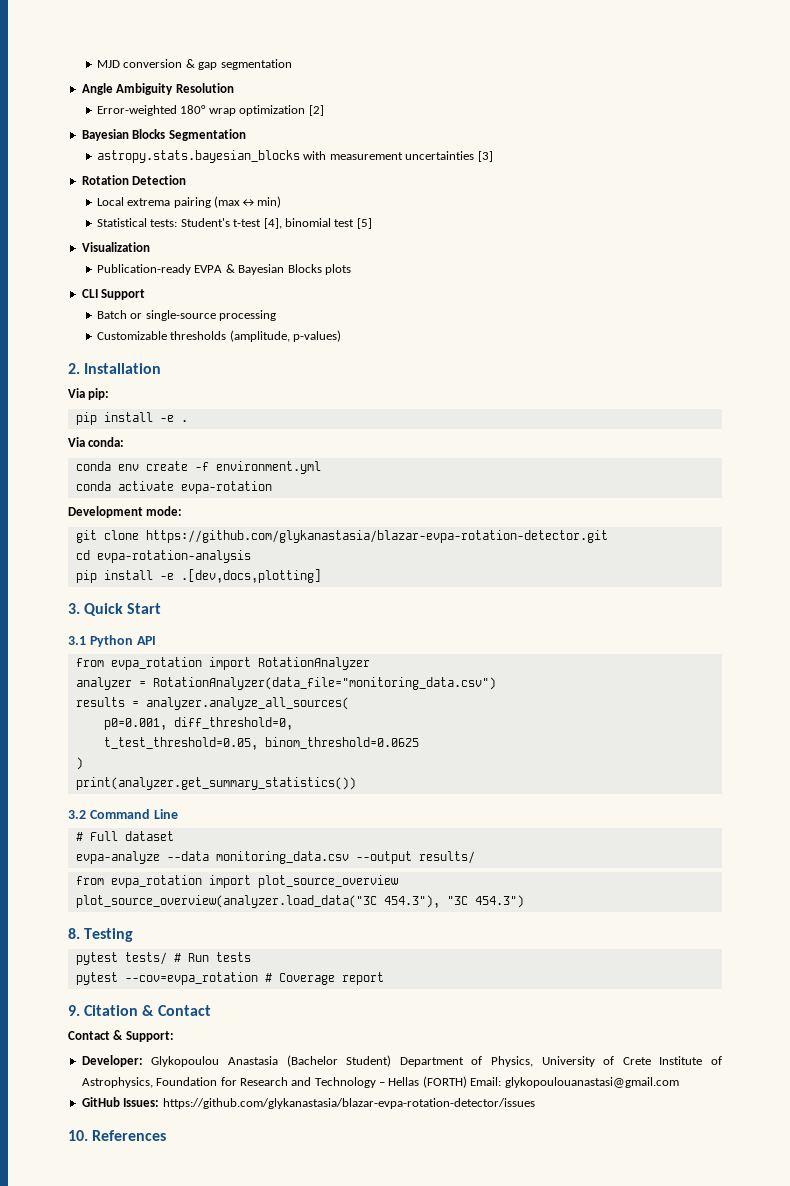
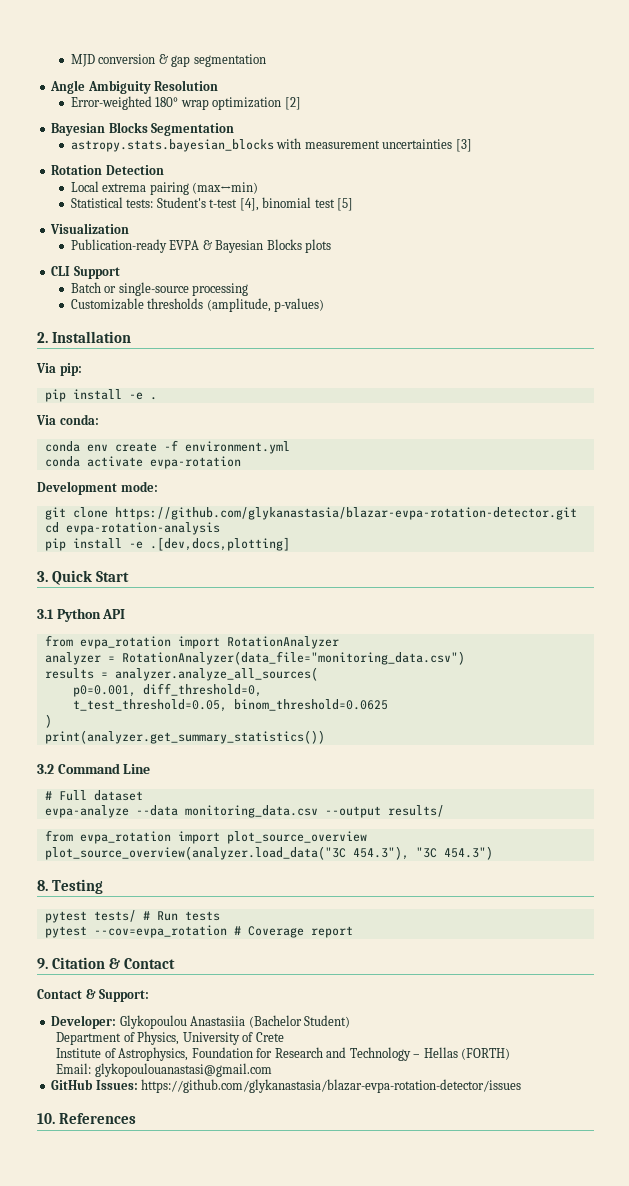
- Developer: Glykopoulou Anastasia (Bachelor Student) Department of Physics, University of Crete Institute of Astrophysics, Foundation for Research and Technology – Hellas (FORTH) Email: glykopoulouanastasi@gmail.com
+ Developer: Glykopoulou Anastasiia (Bachelor Student)
+ Department of Physics, University of Crete
+ Institute of Astrophysics, Foundation for Research and Technology – Hellas (FORTH)
+ Email: glykopoulouanastasi@gmail.com

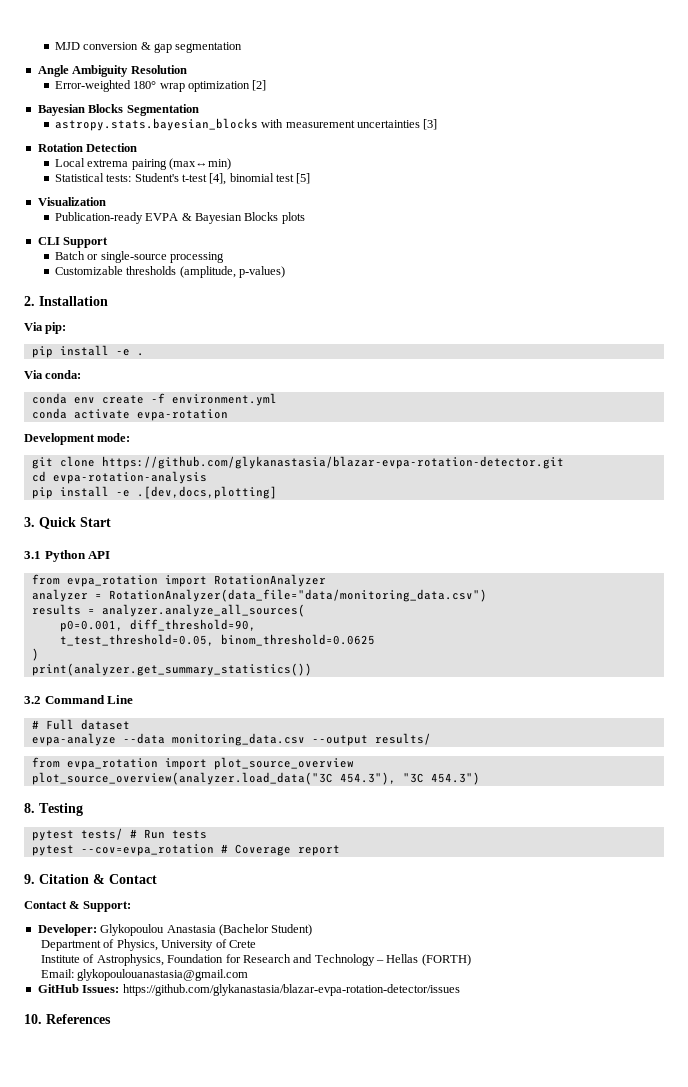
- analyzer = RotationAnalyzer(data_file="monitoring_data.csv")
+ analyzer = RotationAnalyzer(data_file="data/monitoring_data.csv")
- p0=0.001, diff_threshold=0,
+ p0=0.001, diff_threshold=90,
- Developer: Glykopoulou Anastasiia (Bachelor Student)
+ Developer: Glykopoulou Anastasia (Bachelor Student)
- Email: glykopoulouanastasi@gmail.com
+ Email: glykopoulouanastasia@gmail.com

